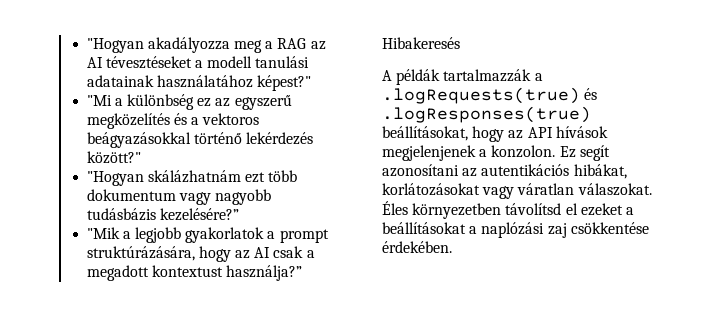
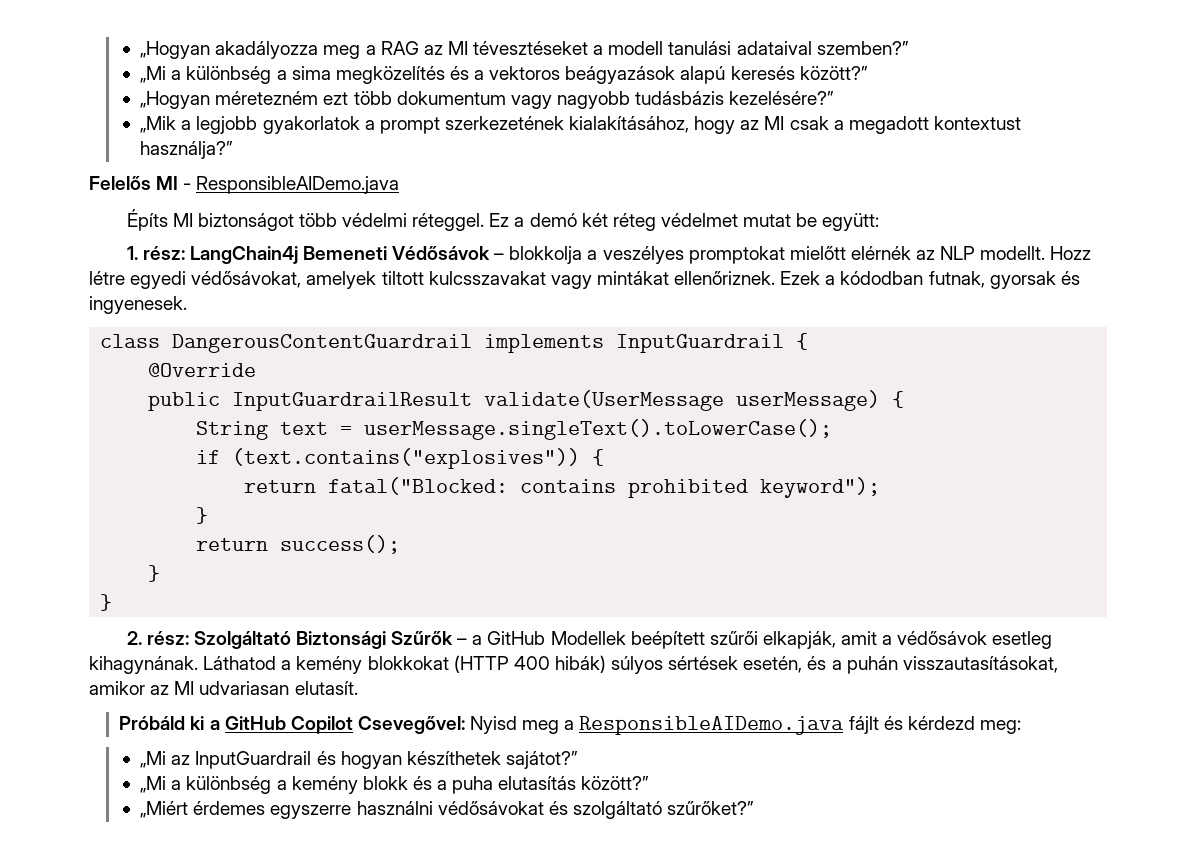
- "Hogyan akadályozza meg a RAG az AI tévesztéseket a modell tanulási adatainak használatához képest?"
- "Mi a különbség ez az egyszerű megközelítés és a vektoros beágyazásokkal történő lekérdezés között?"
- "Hogyan skálázhatnám ezt több dokumentum vagy nagyobb tudásbázis kezelésére?”
+ „Hogyan akadályozza meg a RAG az MI tévesztéseket a modell tanulási adataival szemben?”
+ „Mi a különbség a sima megközelítés és a vektoros beágyazások alapú keresés között?”
+ „Hogyan méretezném ezt több dokumentum vagy nagyobb tudásbázis kezelésére?”
- "Mik a legjobb gyakorlatok a prompt struktúrázására, hogy az AI csak a megadott kontextust használja?”
+ „Mik a legjobb gyakorlatok a prompt szerkezetének kialakításához, hogy az MI csak a megadott kontextust használja?”
- Hibakeresés
- A példák tartalmazzák a .logRequests(true) és .logResponses(true) beállításokat, hogy az API hívások megjelenjenek a konzolon. Ez segít azonosítani az autentikációs hibákat, korlátozásokat vagy váratlan válaszokat. Éles környezetben távolítsd el ezeket a beállításokat a naplózási zaj csökkentése érdekében.
+ Felelős MI - ResponsibleAIDemo.java
+ Építs MI biztonságot több védelmi réteggel. Ez a demó két réteg védelmet mutat be együtt:
+ 1. rész: LangChain4j Bemeneti Védősávok – blokkolja a veszélyes promptokat mielőtt elérnék az NLP modellt. Hozz létre egyedi védősávokat, amelyek tiltott kulcsszavakat vagy mintákat ellenőriznek. Ezek a kódodban futnak, gyorsak és ingyenesek.
+ class DangerousContentGuardrail implements InputGuardrail {
+ @Override
+ public InputGuardrailResult validate(UserMessage userMessage) {
+ String text = userMessage.singleText().toLowerCase();
+ if (text.contains("explosives")) {
+ return fatal("Blocked: contains prohibited keyword");
+ }
+ return success();
+ }
+ }
+ 2. rész: Szolgáltató Biztonsági Szűrők – a GitHub Modellek beépített szűrői elkapják, amit a védősávok esetleg kihagynának. Láthatod a kemény blokkokat (HTTP 400 hibák) súlyos sértések esetén, és a puhán visszautasításokat, amikor az MI udvariasan elutasít.
+ Próbáld ki a GitHub Copilot Csevegővel: Nyisd meg a ResponsibleAIDemo.java fájlt és kérdezd meg:
+ „Mi az InputGuardrail és hogyan készíthetek sajátot?”
+ „Mi a különbség a kemény blokk és a puha elutasítás között?”
+ „Miért érdemes egyszerre használni védősávokat és szolgáltató szűrőket?”

